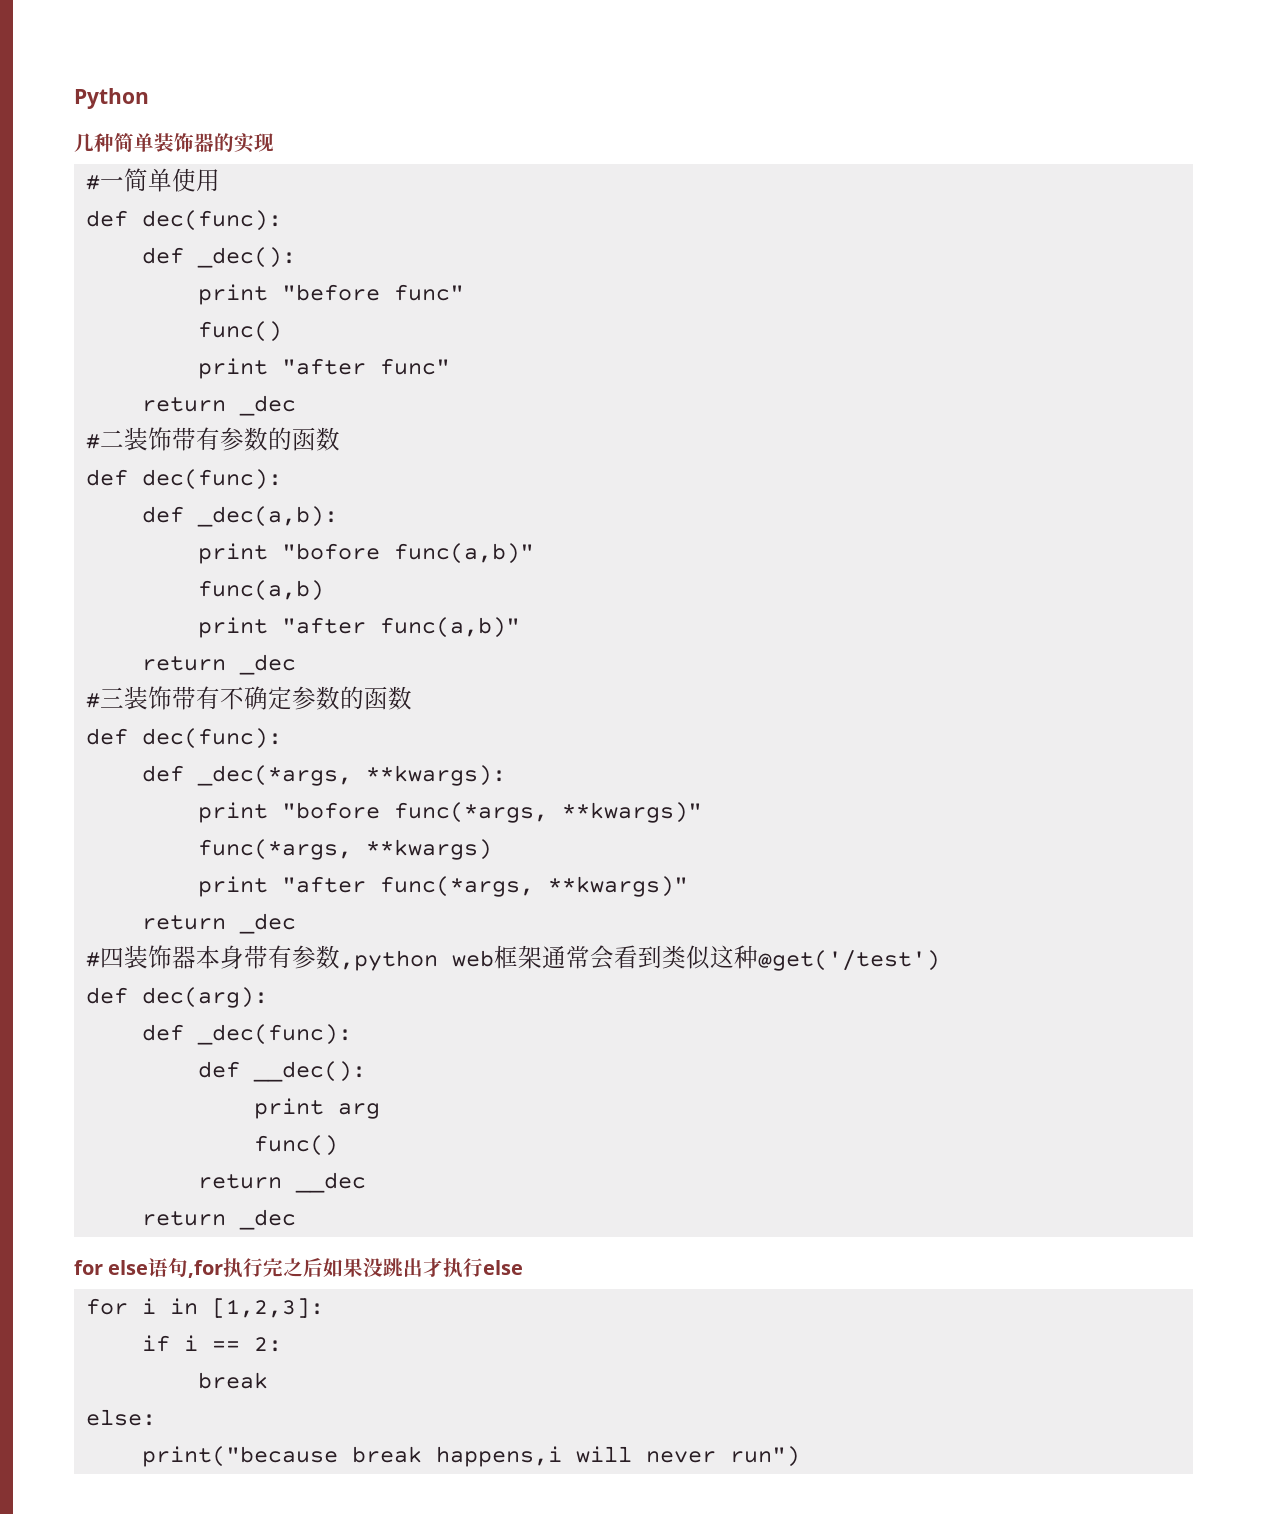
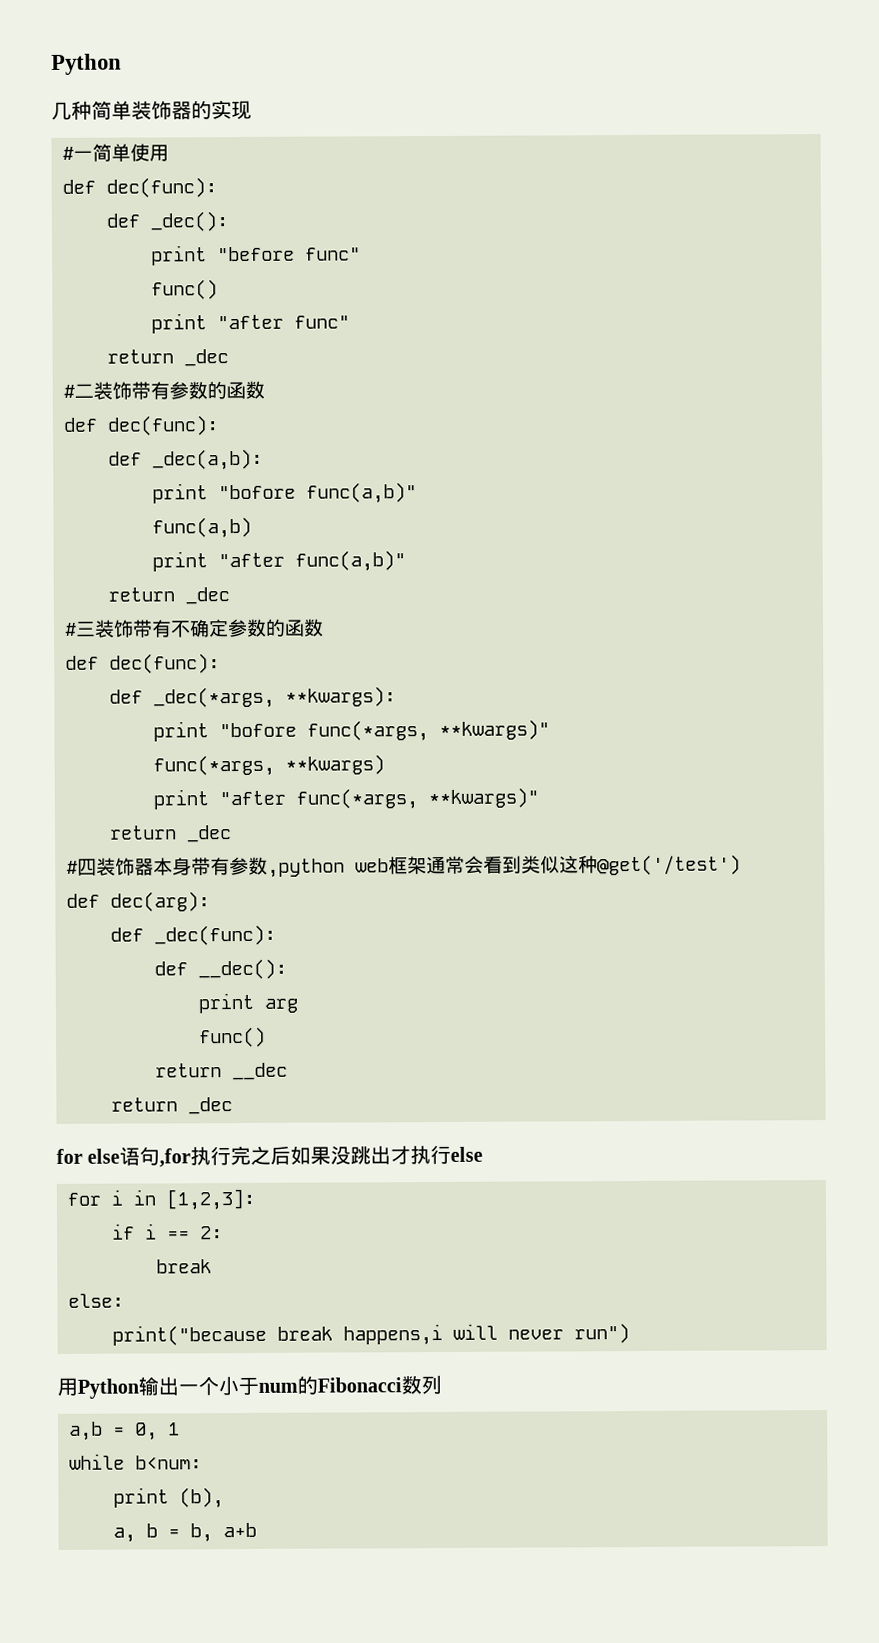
+ 用Python输出一个小于num的Fibonacci数列
+ a,b = 0, 1
+ while b<num:
+ print (b),
+ a, b = b, a+b

